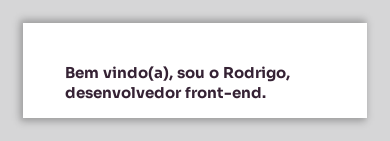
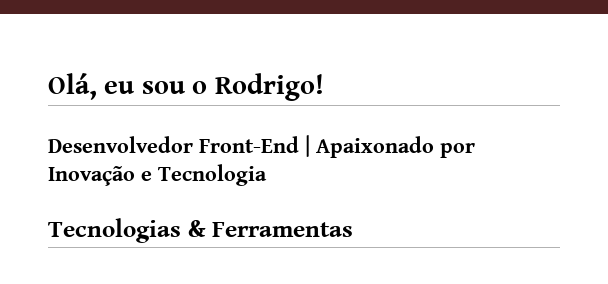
- Bem vindo(a), sou o Rodrigo, desenvolvedor front-end.
+ Olá, eu sou o Rodrigo!
+ Desenvolvedor Front-End | Apaixonado por Inovação e Tecnologia
+ Tecnologias & Ferramentas

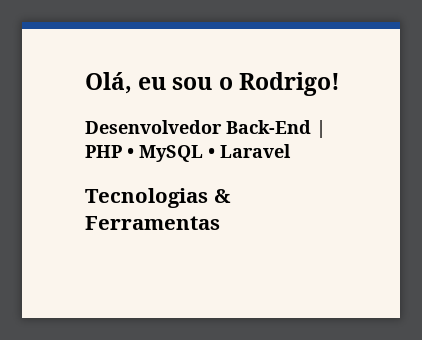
- Desenvolvedor Front-End | Apaixonado por Inovação e Tecnologia
+ Desenvolvedor Back-End | PHP • MySQL • Laravel

